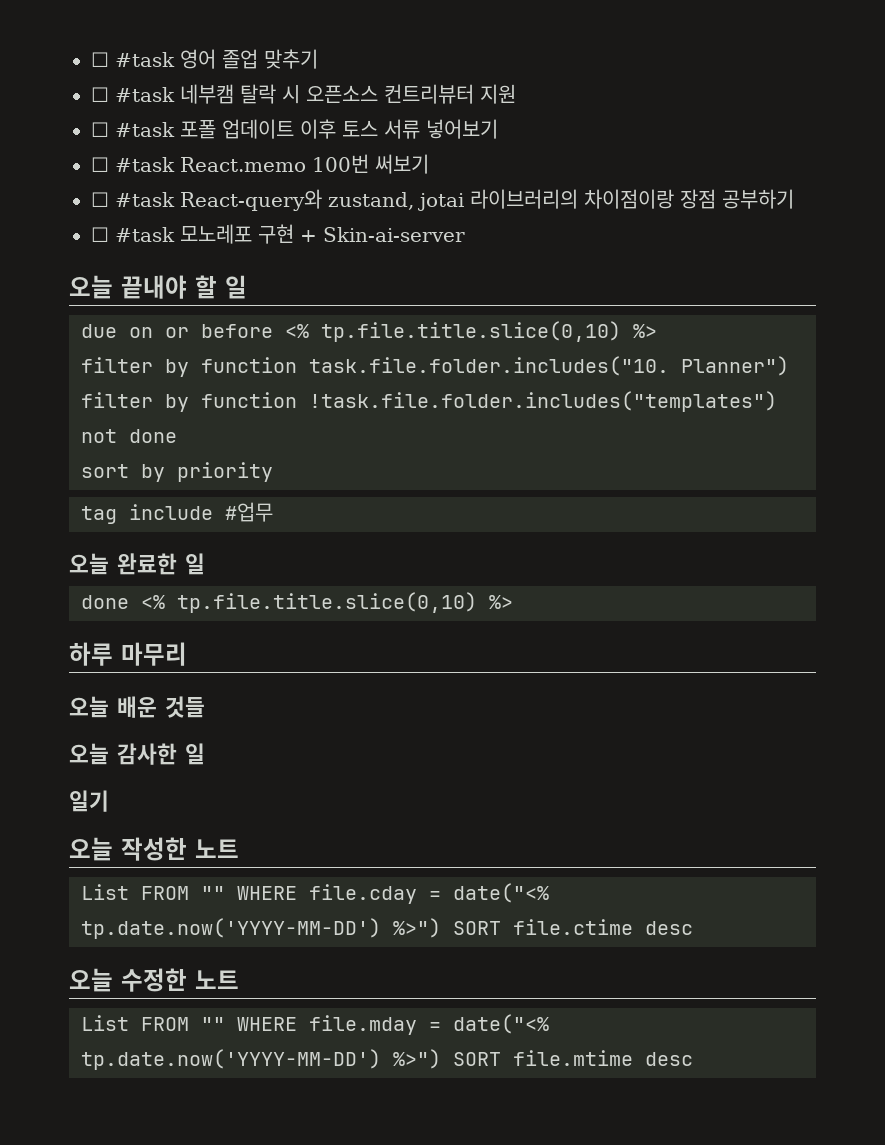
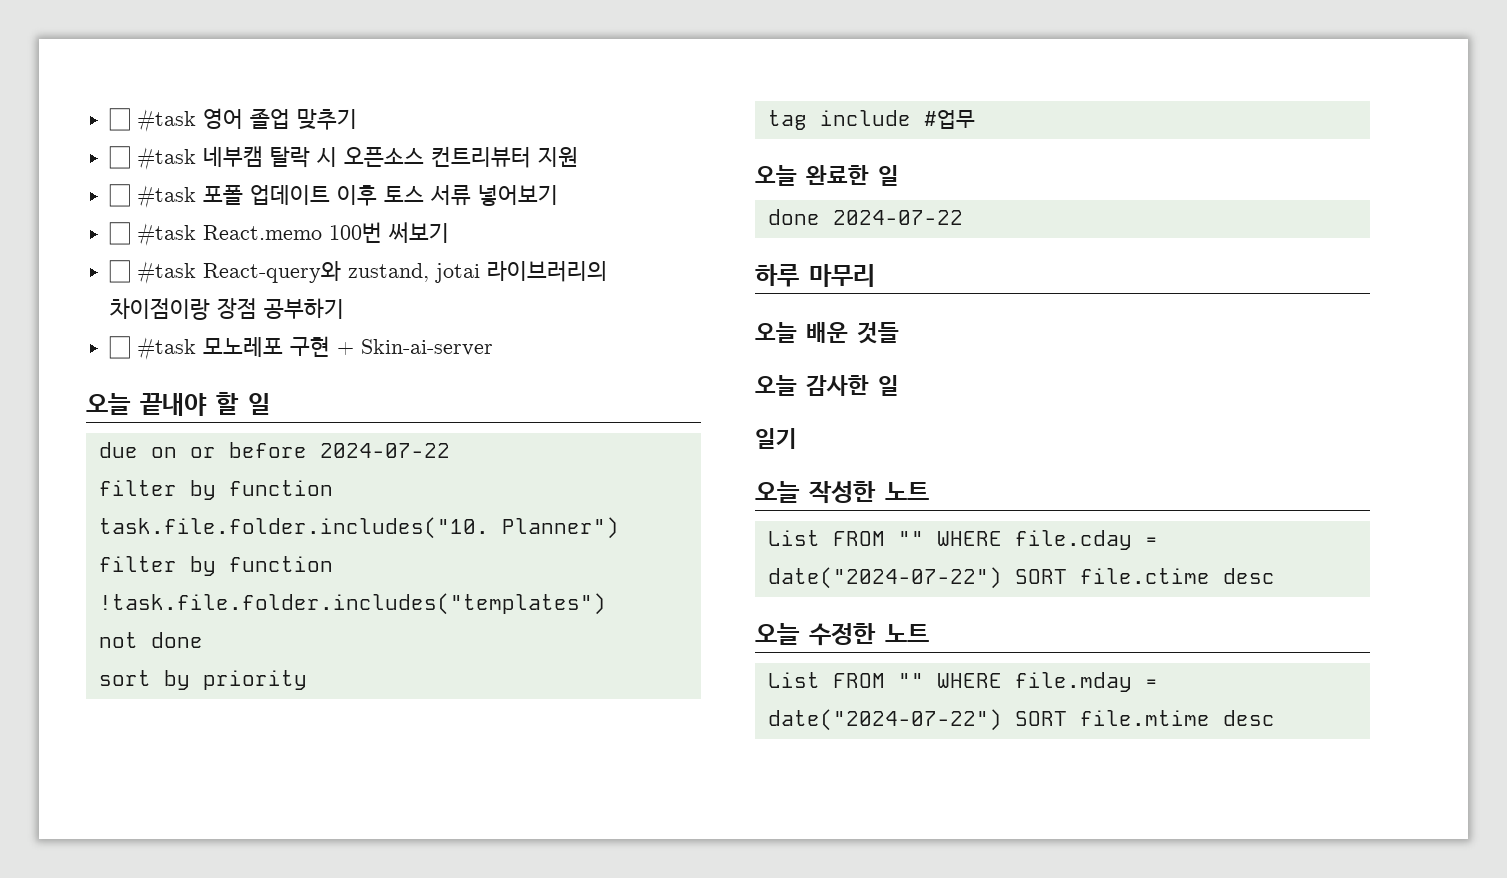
- due on or before <% tp.file.title.slice(0,10) %>
+ due on or before 2024-07-22
- done <% tp.file.title.slice(0,10) %>
+ done 2024-07-22
- List FROM "" WHERE file.cday = date("<% tp.date.now('YYYY-MM-DD') %>") SORT file.ctime desc
+ List FROM "" WHERE file.cday = date("2024-07-22") SORT file.ctime desc
- List FROM "" WHERE file.mday = date("<% tp.date.now('YYYY-MM-DD') %>") SORT file.mtime desc
+ List FROM "" WHERE file.mday = date("2024-07-22") SORT file.mtime desc

